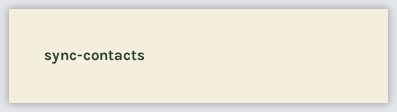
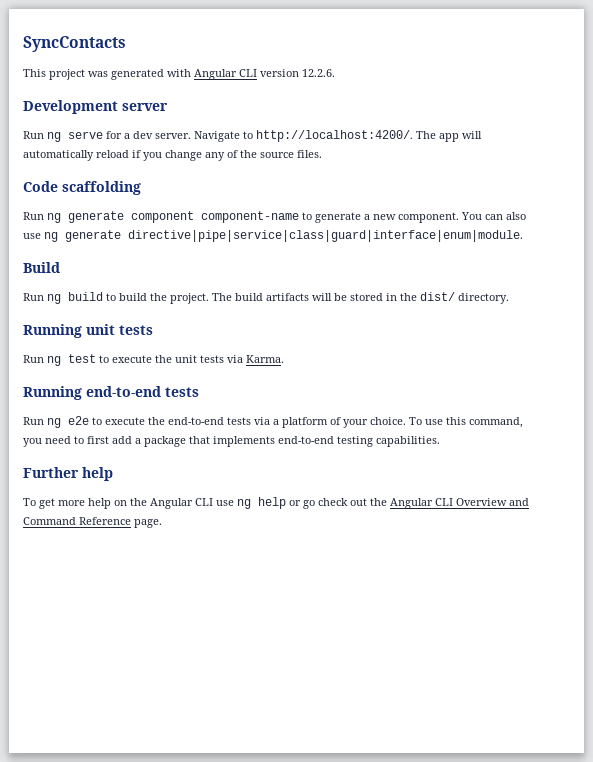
- sync-contacts
+ SyncContacts
+ This project was generated with Angular CLI version 12.2.6.
+ Development server
+ Run ng serve for a dev server. Navigate to http://localhost:4200/. The app will automatically reload if you change any of the source files.
+ Code scaffolding
+ Run ng generate component component-name to generate a new component. You can also use ng generate directive|pipe|service|class|guard|interface|enum|module.
+ Build
+ Run ng build to build the project. The build artifacts will be stored in the dist/ directory.
+ Running unit tests
+ Run ng test to execute the unit tests via Karma.
+ Running end-to-end tests
+ Run ng e2e to execute the end-to-end tests via a platform of your choice. To use this command, you need to first add a package that implements end-to-end testing capabilities.
+ Further help
+ To get more help on the Angular CLI use ng help or go check out the Angular CLI Overview and Command Reference page.

